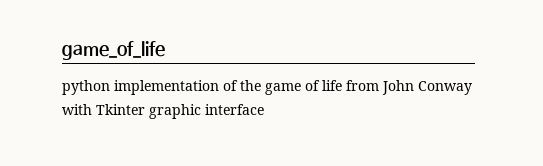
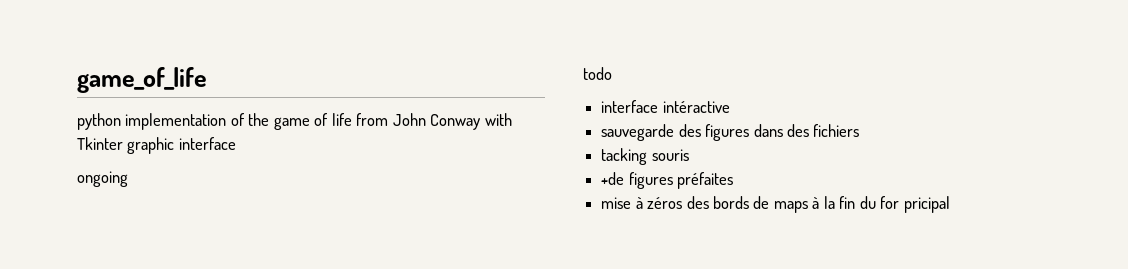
+ ongoing
+ todo
+ interface intéractive
+ sauvegarde des figures dans des fichiers
+ tacking souris
+ +de figures préfaites
+ mise à zéros des bords de maps à la fin du for pricipal

